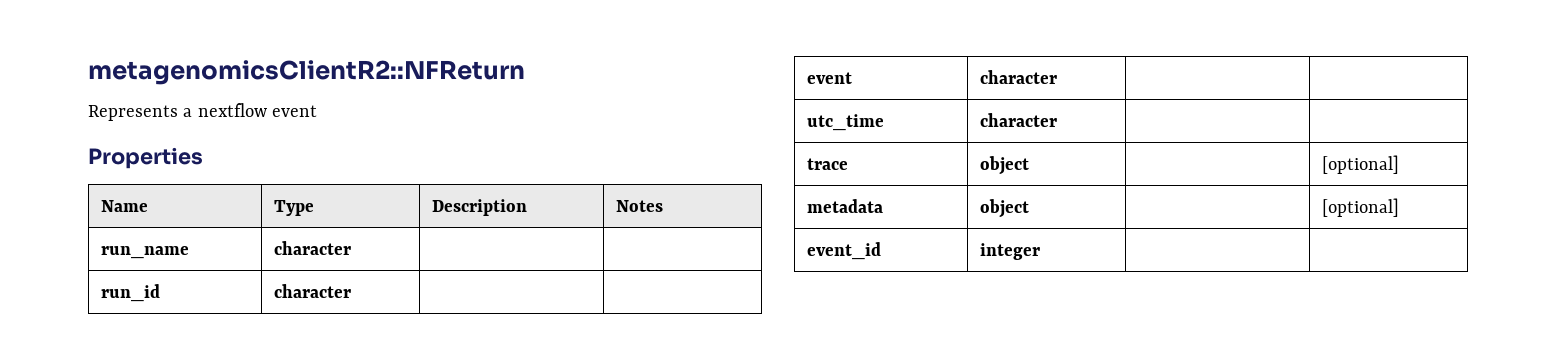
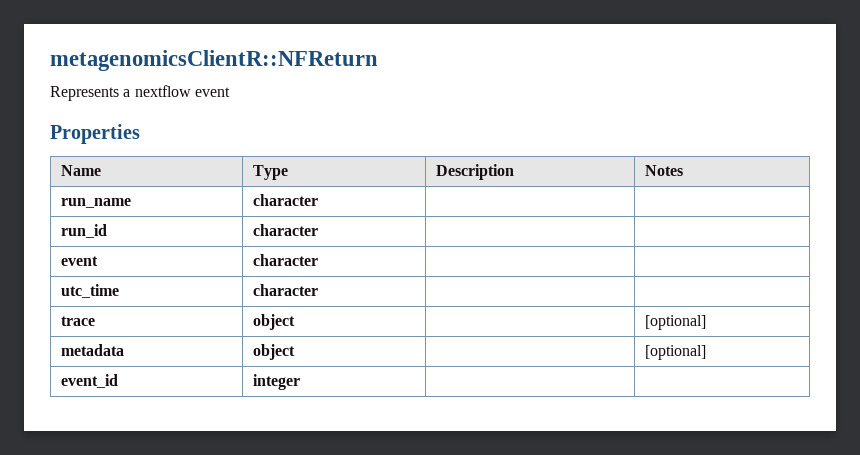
- metagenomicsClientR2::NFReturn
+ metagenomicsClientR::NFReturn

